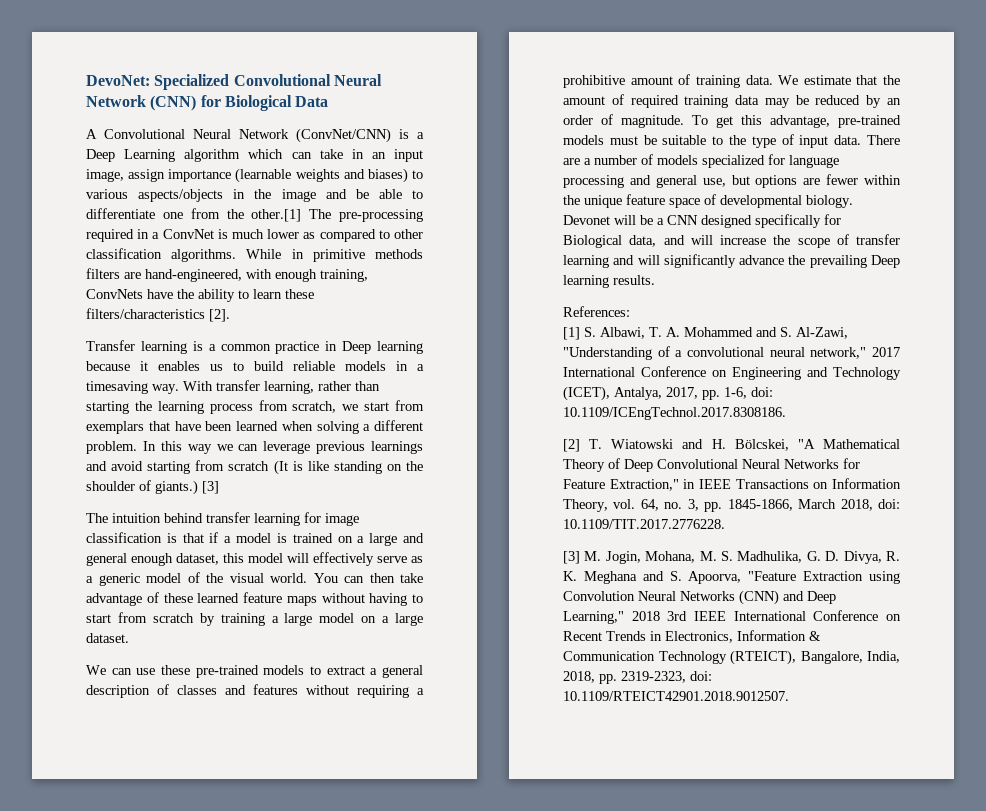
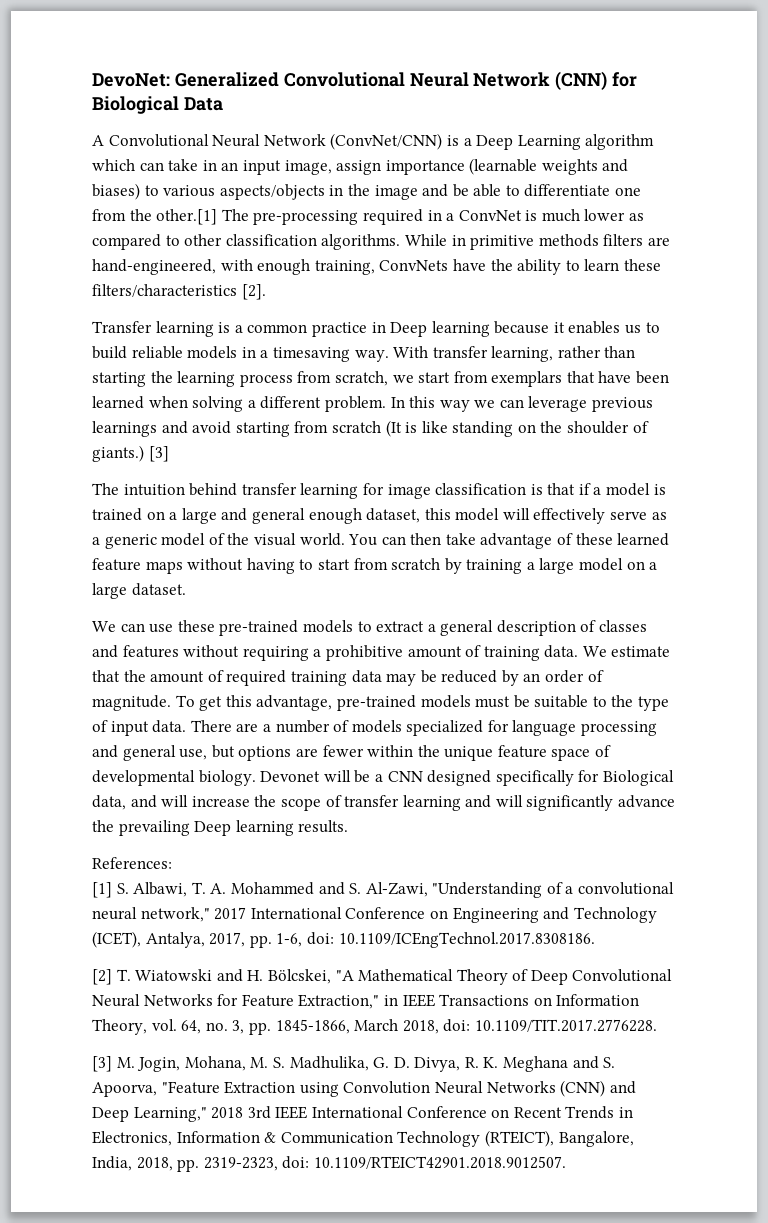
- DevoNet: Specialized Convolutional Neural Network (CNN) for Biological Data
+ DevoNet: Generalized Convolutional Neural Network (CNN) for Biological Data

